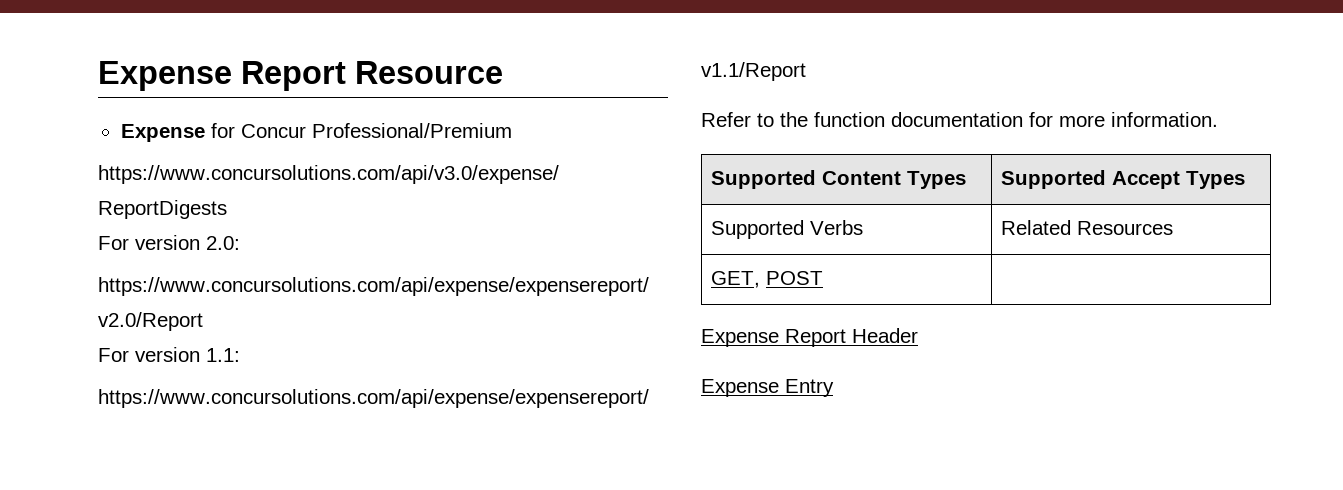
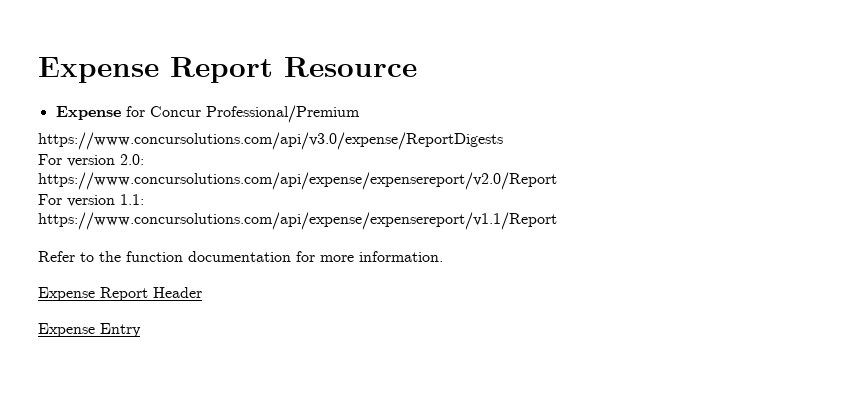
- Supported Content Types | Supported Accept Types
- Supported Verbs | Related Resources
- GET, POST |

